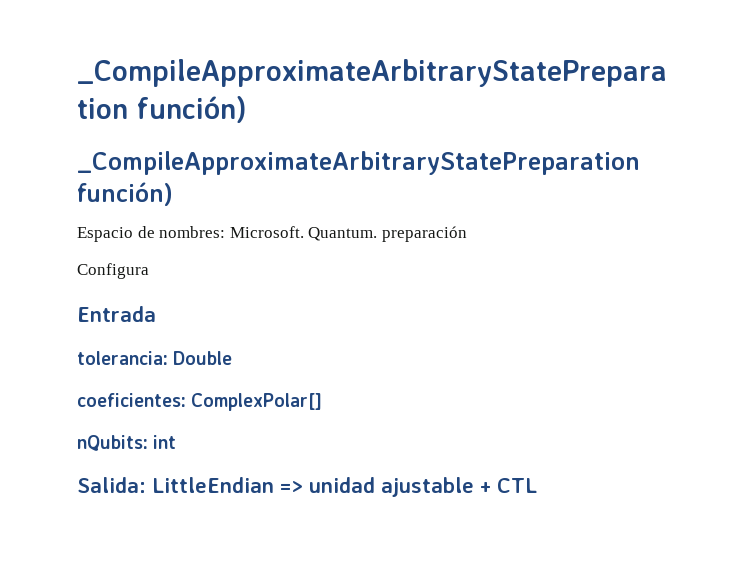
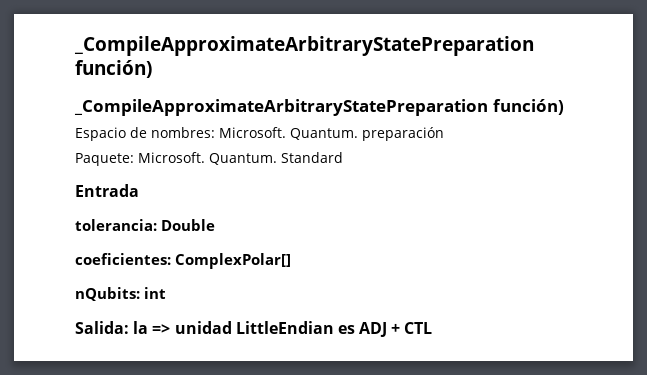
- Configura
+ Paquete: Microsoft. Quantum. Standard
- Salida: LittleEndian => unidad ajustable + CTL
+ Salida: la => unidad LittleEndian es ADJ + CTL

